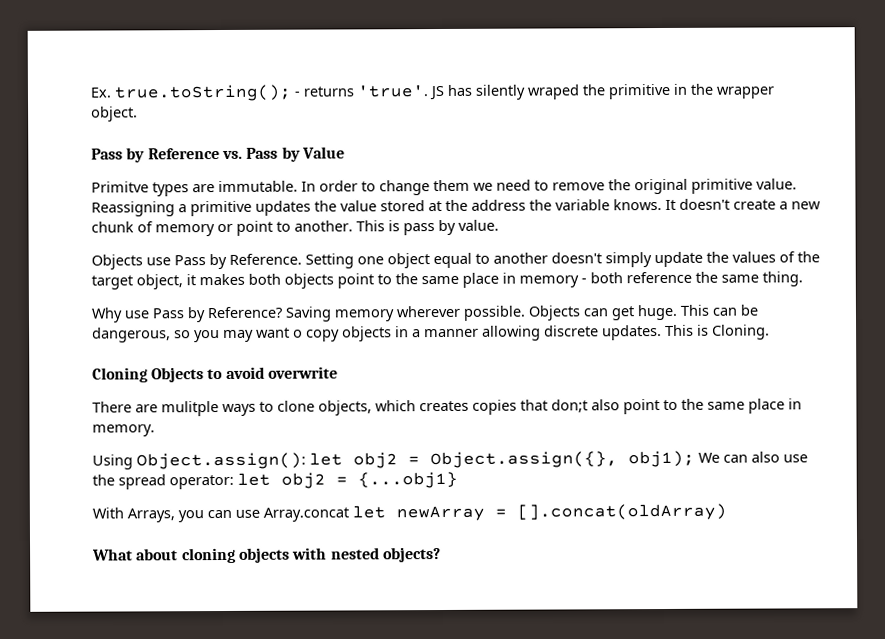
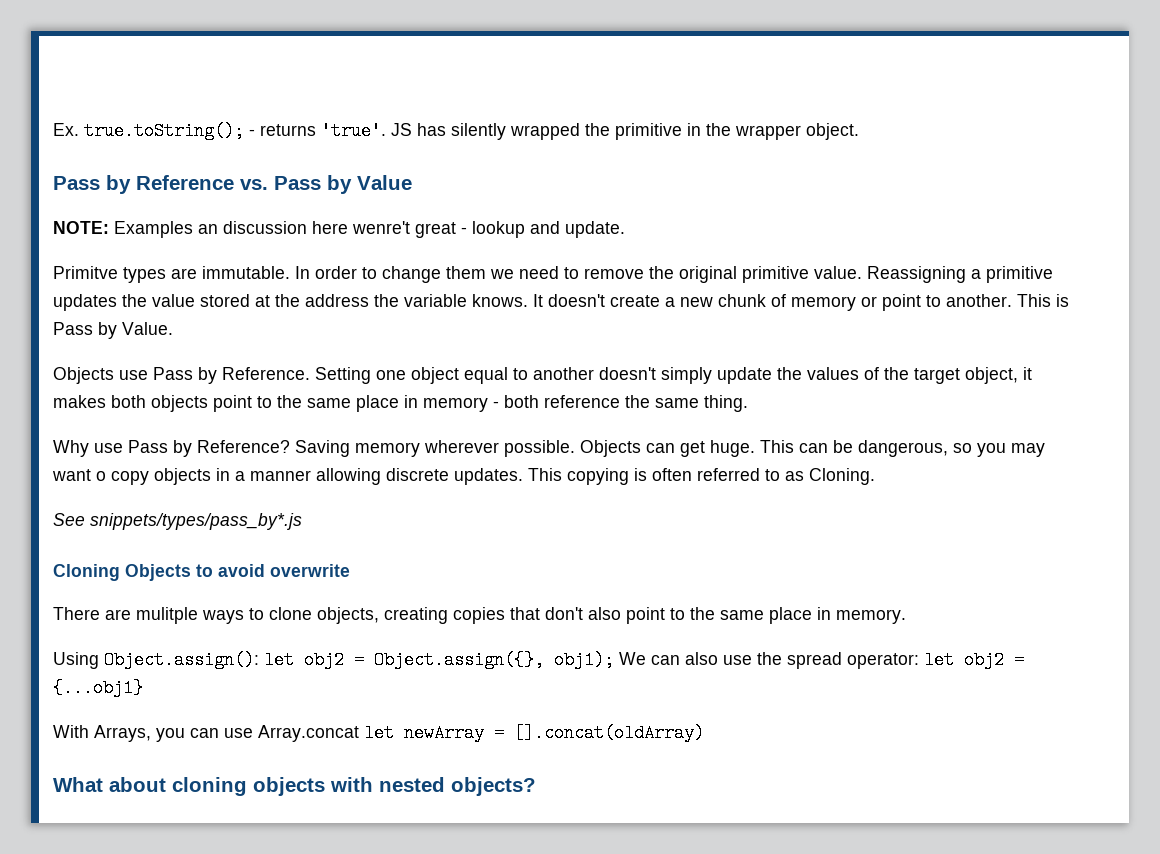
- JS has silently wraped the primitive in the wrapper object.
+ JS has silently wrapped the primitive in the wrapper object.
+ NOTE: Examples an discussion here wenre't great - lookup and update.
- This is pass by value.
+ This is Pass by Value.
- This is Cloning.
+ This copying is often referred to as Cloning.
+ See snippets/types/pass_by*.js
- There are mulitple ways to clone objects, which creates copies that don;t also point to the same place in memory.
+ There are mulitple ways to clone objects, creating copies that don't also point to the same place in memory.

